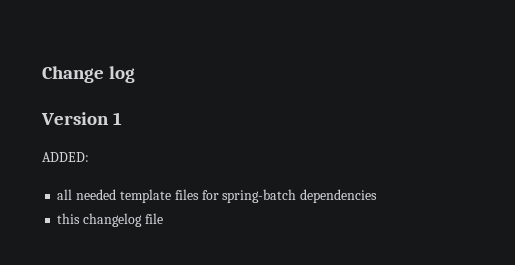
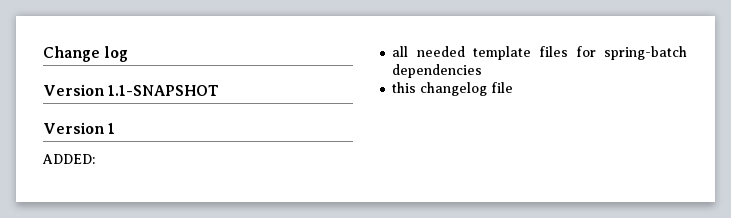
+ Version 1.1-SNAPSHOT

